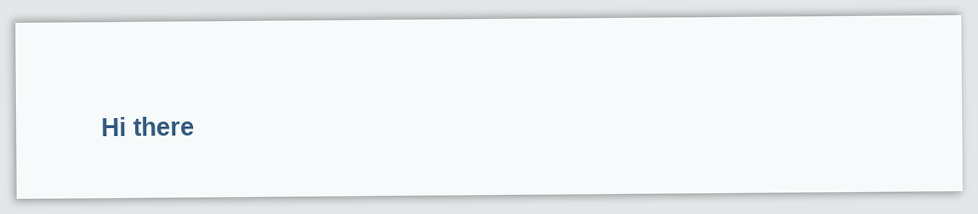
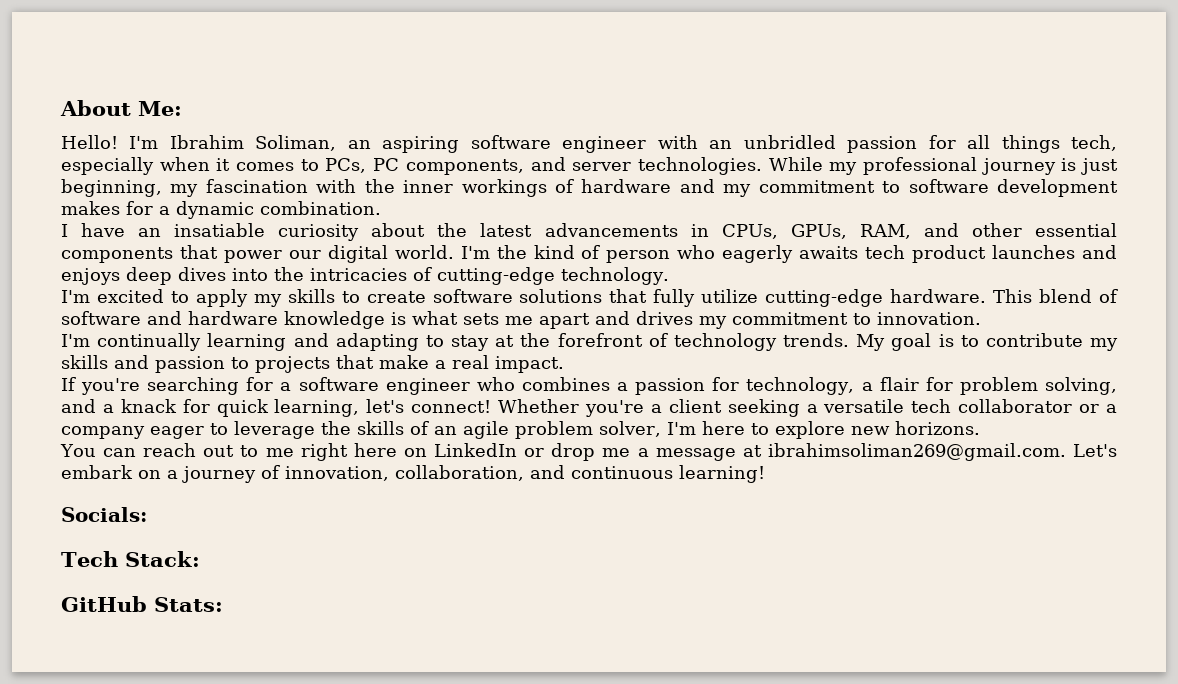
- Hi there
+ About Me:
+ Hello! I'm Ibrahim Soliman, an aspiring software engineer with an unbridled passion for all things tech, especially when it comes to PCs, PC components, and server technologies. While my professional journey is just beginning, my fascination with the inner workings of hardware and my commitment to software development makes for a dynamic combination.
+ I have an insatiable curiosity about the latest advancements in CPUs, GPUs, RAM, and other essential components that power our digital world. I'm the kind of person who eagerly awaits tech product launches and enjoys deep dives into the intricacies of cutting-edge technology.
+ I'm excited to apply my skills to create software solutions that fully utilize cutting-edge hardware. This blend of software and hardware knowledge is what sets me apart and drives my commitment to innovation.
+ I'm continually learning and adapting to stay at the forefront of technology trends. My goal is to contribute my skills and passion to projects that make a real impact.
+ If you're searching for a software engineer who combines a passion for technology, a flair for problem solving, and a knack for quick learning, let's connect! Whether you're a client seeking a versatile tech collaborator or a company eager to leverage the skills of an agile problem solver, I'm here to explore new horizons.
+ You can reach out to me right here on LinkedIn or drop me a message at ibrahimsoliman269@gmail.com. Let's embark on a journey of innovation, collaboration, and continuous learning!
+ Socials:
+ Tech Stack:
+ GitHub Stats:

